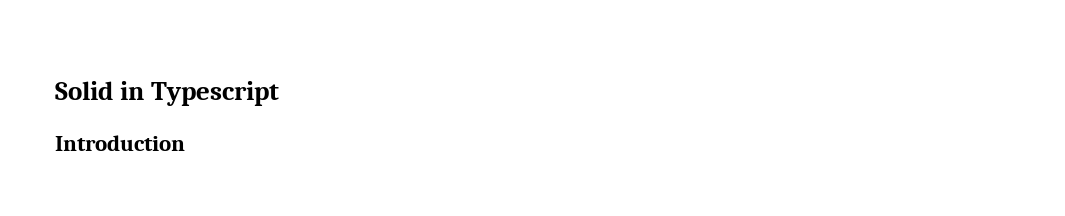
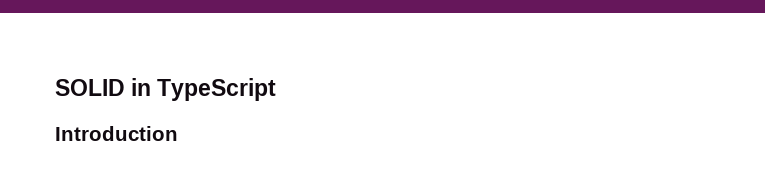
- Solid in Typescript
+ SOLID in TypeScript

